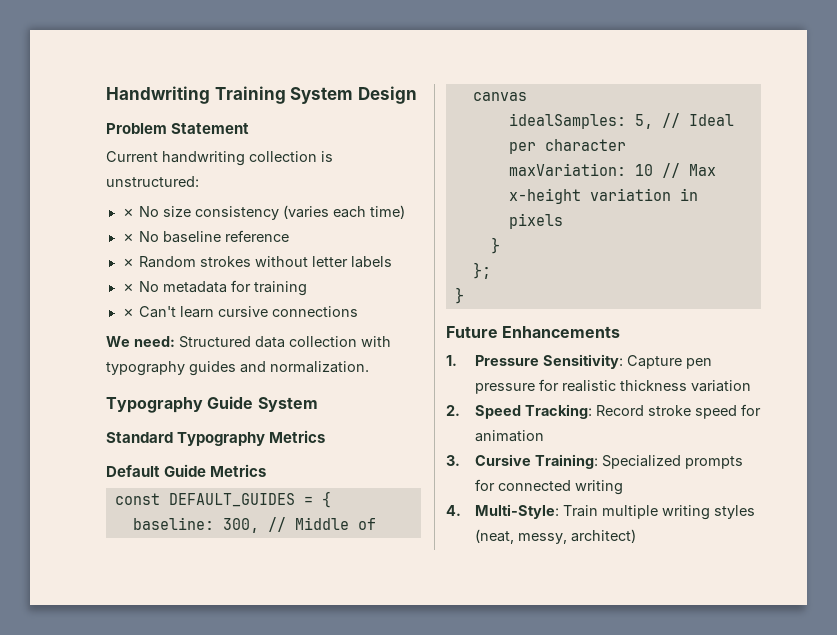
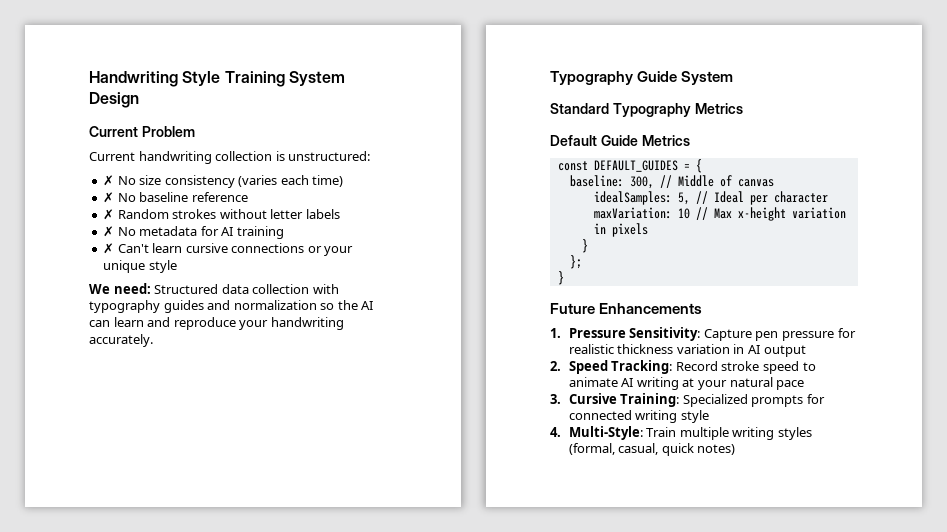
- Handwriting Training System Design
+ Handwriting Style Training System Design
- Problem Statement
+ Current Problem
- ✗ No metadata for training
+ ✗ No metadata for AI training
- ✗ Can't learn cursive connections
+ ✗ Can't learn cursive connections or your unique style
- We need: Structured data collection with typography guides and normalization.
+ We need: Structured data collection with typography guides and normalization so the AI can learn and reproduce your handwriting accurately.
- 1. Pressure Sensitivity: Capture pen pressure for realistic thickness variation
+ 1. Pressure Sensitivity: Capture pen pressure for realistic thickness variation in AI output
- 2. Speed Tracking: Record stroke speed for animation
+ 2. Speed Tracking: Record stroke speed to animate AI writing at your natural pace
- 3. Cursive Training: Specialized prompts for connected writing
+ 3. Cursive Training: Specialized prompts for connected writing style
- 4. Multi-Style: Train multiple writing styles (neat, messy, architect)
+ 4. Multi-Style: Train multiple writing styles (formal, casual, quick notes)

